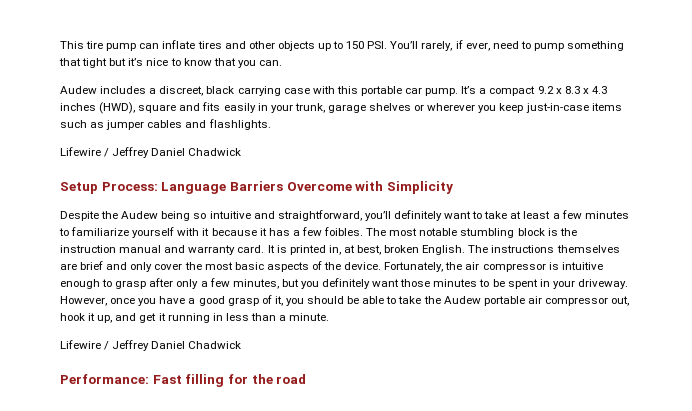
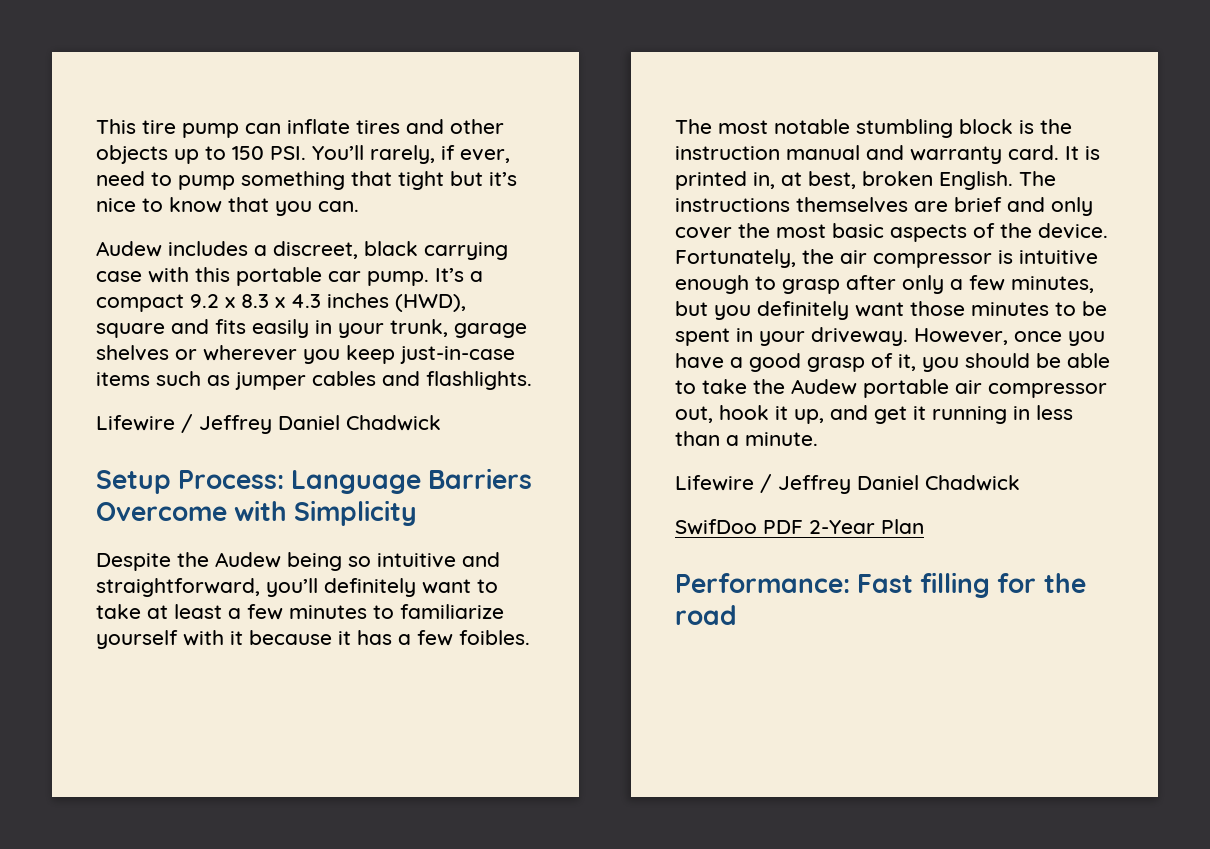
+ SwifDoo PDF 2-Year Plan

